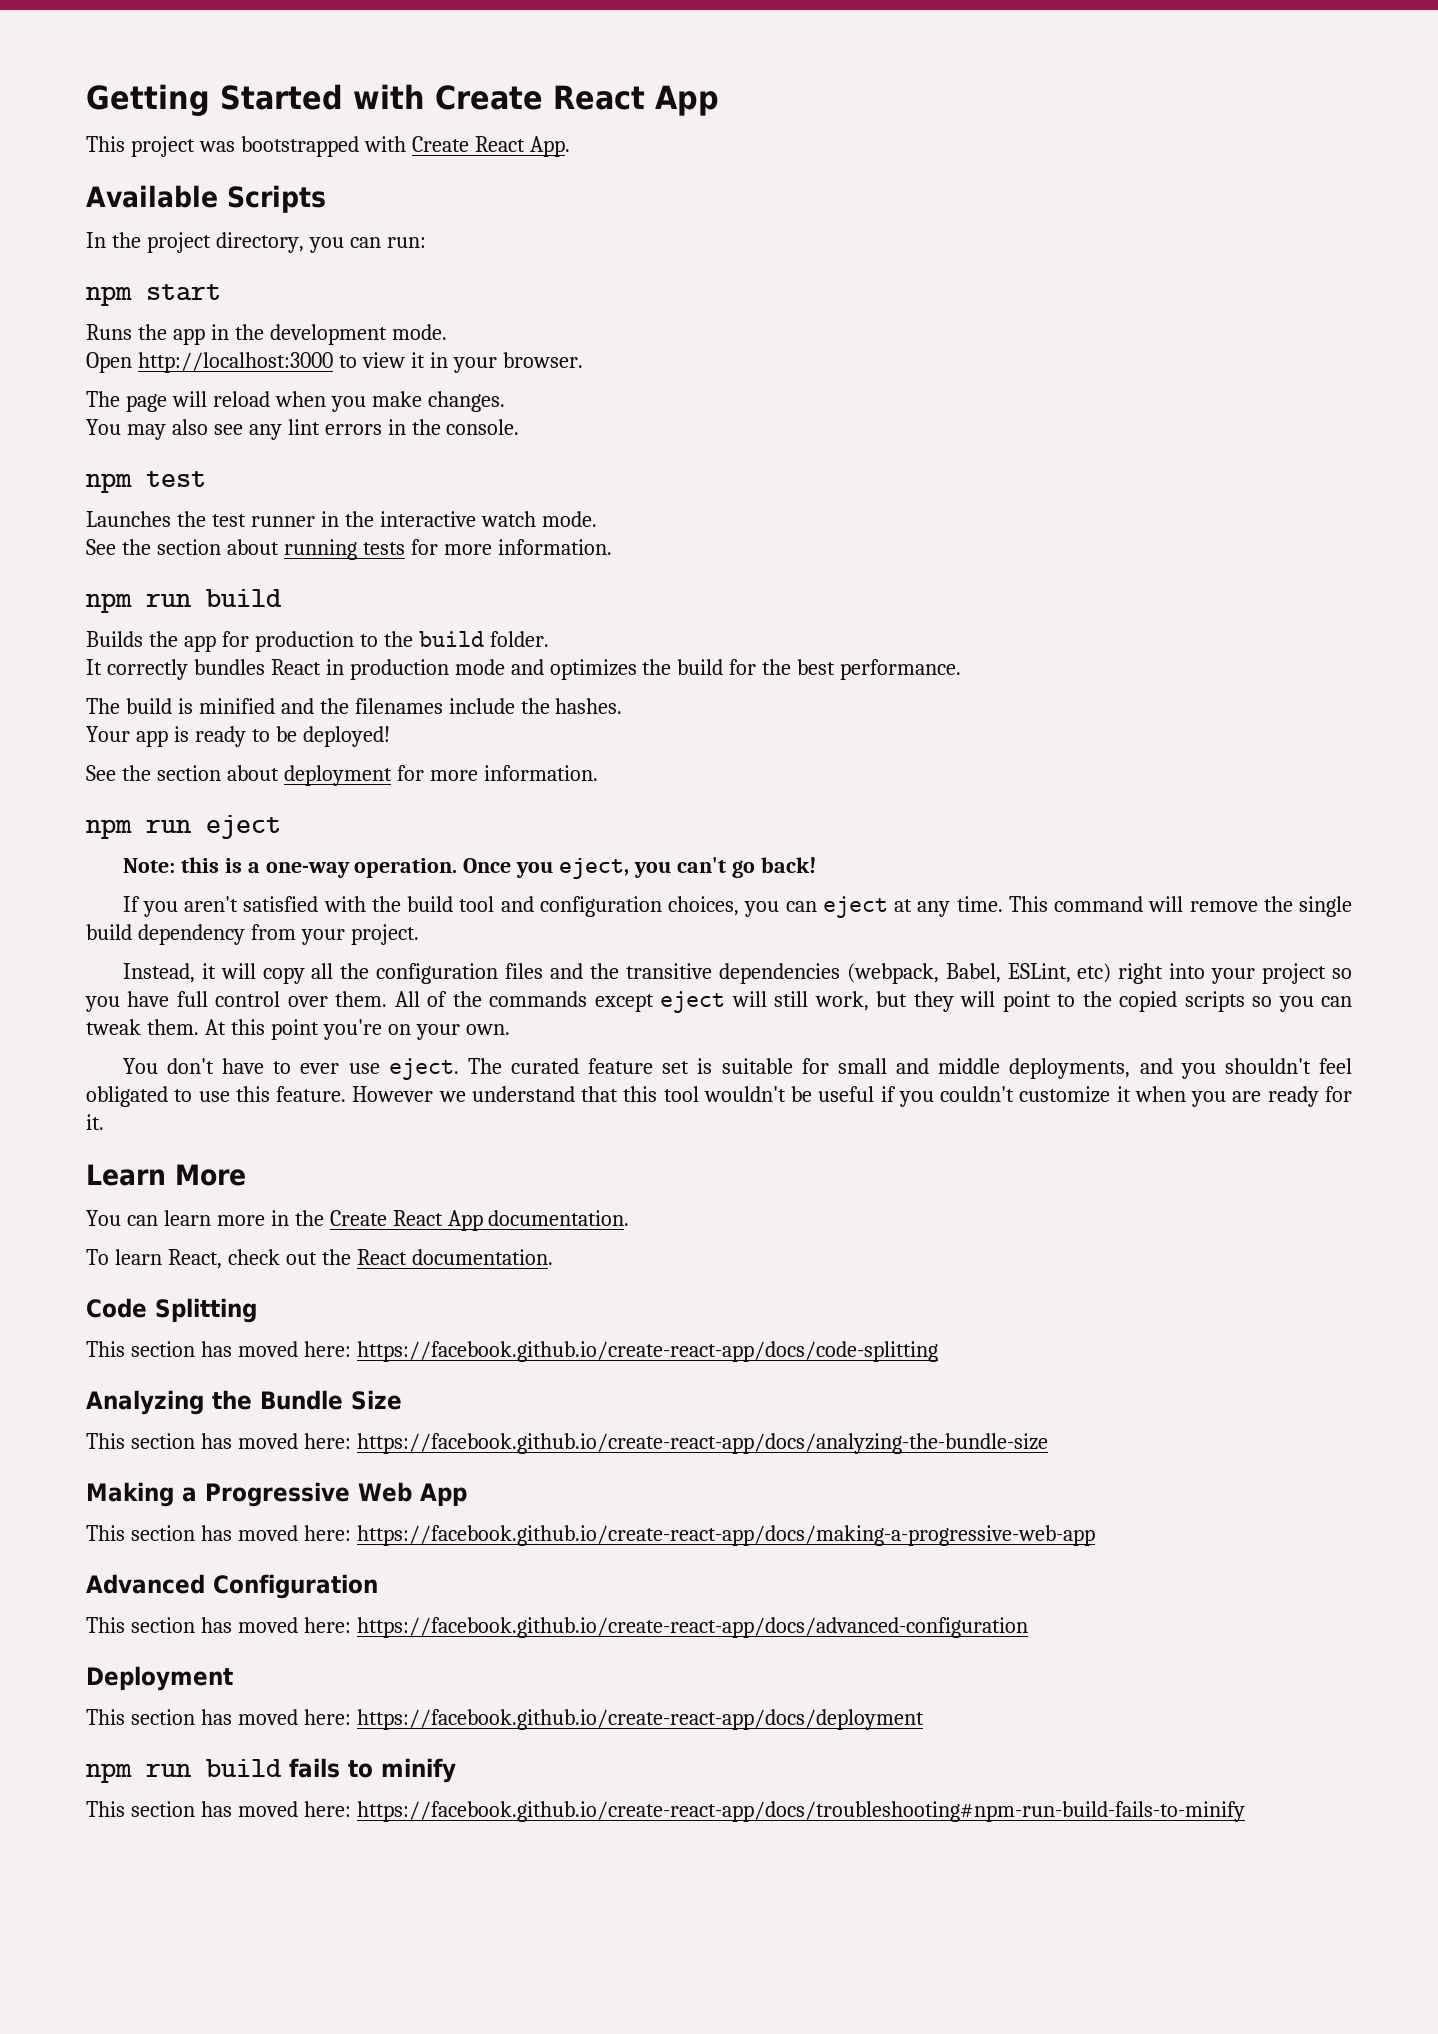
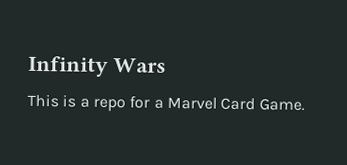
- Getting Started with Create React App
- This project was bootstrapped with Create React App.
- Available Scripts
- In the project directory, you can run:
- npm start
- Runs the app in the development mode.
- Open http://localhost:3000 to view it in your browser.
- The page will reload when you make changes.
- You may also see any lint errors in the console.
- npm test
- Launches the test runner in the interactive watch mode.
- See the section about running tests for more information.
- npm run build
- Builds the app for production to the build folder.
- It correctly bundles React in production mode and optimizes the build for the best performance.
- The build is minified and the filenames include the hashes.
- Your app is ready to be deployed!
- See the section about deployment for more information.
- npm run eject
- Note: this is a one-way operation. Once you eject, you can't go back!
- If you aren't satisfied with the build tool and configuration choices, you can eject at any time. This command will remove the single build dependency from your project.
- Instead, it will copy all the configuration files and the transitive dependencies (webpack, Babel, ESLint, etc) right into your project so you have full control over them. All of the commands except eject will still work, but they will point to the copied scripts so you can tweak them. At this point you're on your own.
- You don't have to ever use eject. The curated feature set is suitable for small and middle deployments, and you shouldn't feel obligated to use this feature. However we understand that this tool wouldn't be useful if you couldn't customize it when you are ready for it.
- Learn More
- You can learn more in the Create React App documentation.
- To learn React, check out the React documentation.
- Code Splitting
- This section has moved here: https://facebook.github.io/create-react-app/docs/code-splitting
- Analyzing the Bundle Size
- This section has moved here: https://facebook.github.io/create-react-app/docs/analyzing-the-bundle-size
- Making a Progressive Web App
- This section has moved here: https://facebook.github.io/create-react-app/docs/making-a-progressive-web-app
- Advanced Configuration
- This section has moved here: https://facebook.github.io/create-react-app/docs/advanced-configuration
- Deployment
- This section has moved here: https://facebook.github.io/create-react-app/docs/deployment
- npm run build fails to minify
- This section has moved here: https://facebook.github.io/create-react-app/docs/troubleshooting#npm-run-build-fails-to-minify
+ Infinity Wars
+ This is a repo for a Marvel Card Game.

